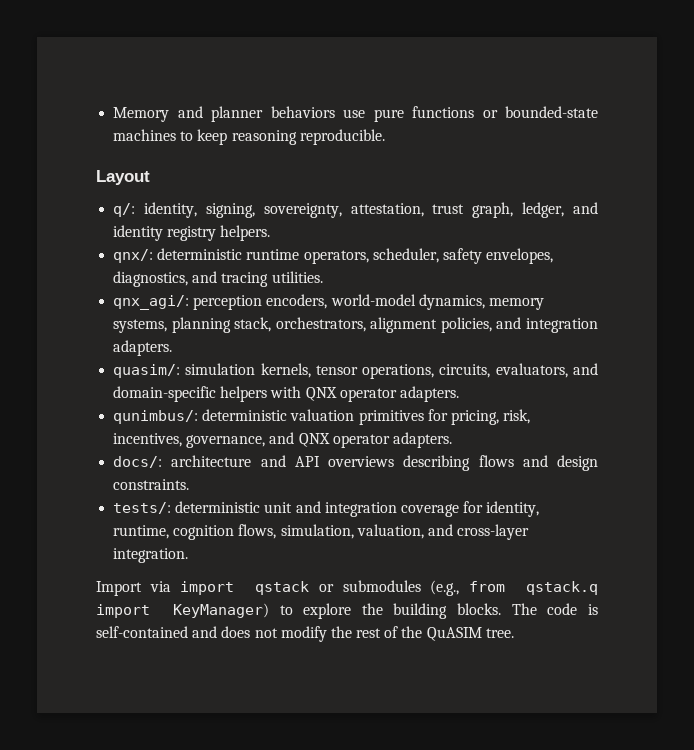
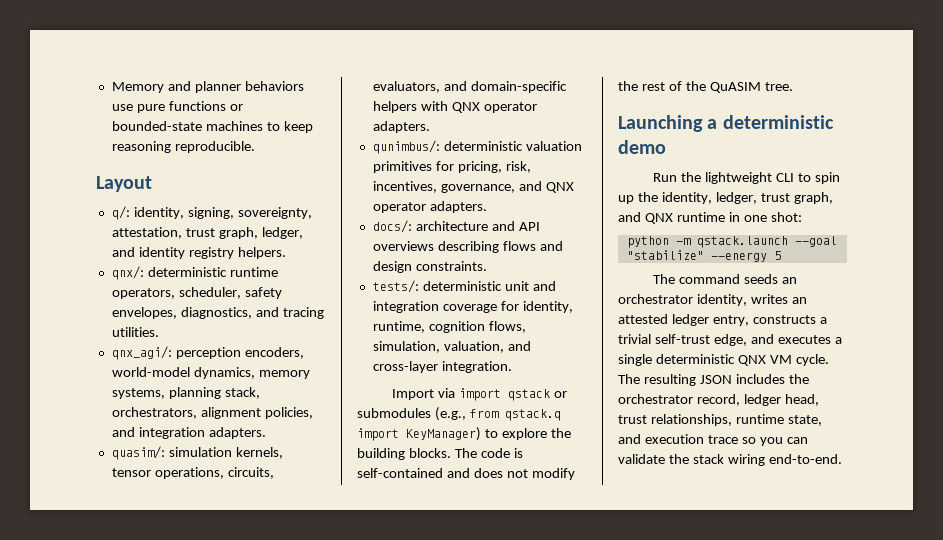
+ Launching a deterministic demo
+ Run the lightweight CLI to spin up the identity, ledger, trust graph, and QNX runtime in one shot:
+ python -m qstack.launch --goal "stabilize" --energy 5
+ The command seeds an orchestrator identity, writes an attested ledger entry, constructs a trivial self-trust edge, and executes a single deterministic QNX VM cycle. The resulting JSON includes the orchestrator record, ledger head, trust relationships, runtime state, and execution trace so you can validate the stack wiring end-to-end.

